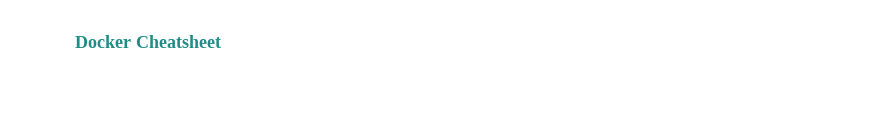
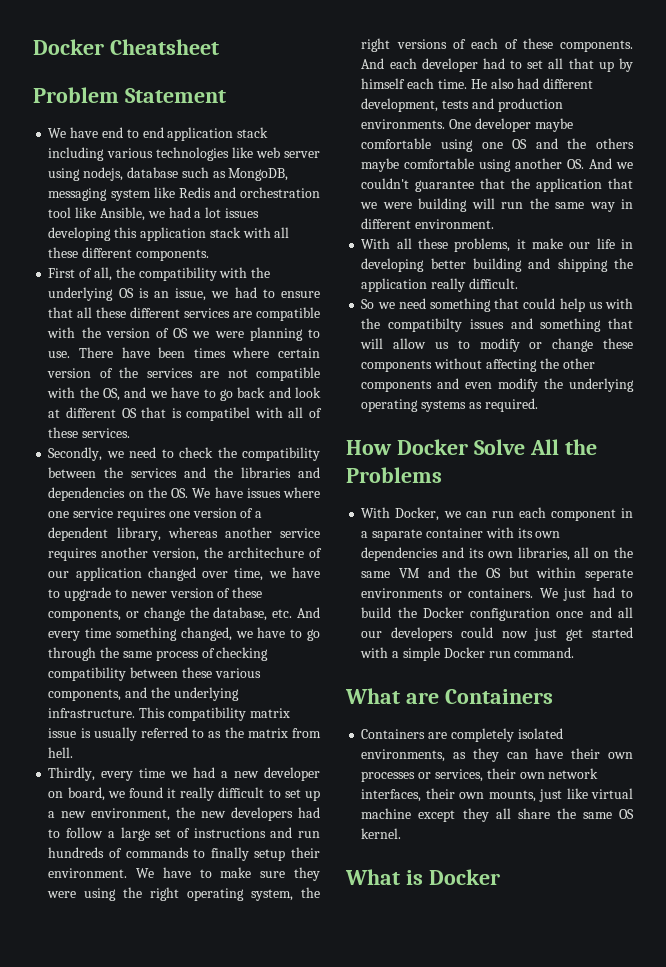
+ Problem Statement
+ We have end to end application stack including various technologies like web server using nodejs, database such as MongoDB, messaging system like Redis and orchestration tool like Ansible, we had a lot issues developing this application stack with all these different components.
+ First of all, the compatibility with the underlying OS is an issue, we had to ensure that all these different services are compatible with the version of OS we were planning to use. There have been times where certain version of the services are not compatible with the OS, and we have to go back and look at different OS that is compatibel with all of these services.
+ Secondly, we need to check the compatibility between the services and the libraries and dependencies on the OS. We have issues where one service requires one version of a dependent library, whereas another service requires another version, the architechure of our application changed over time, we have to upgrade to newer version of these components, or change the database, etc. And every time something changed, we have to go through the same process of checking compatibility between these various components, and the underlying infrastructure. This compatibility matrix issue is usually referred to as the matrix from hell.
+ Thirdly, every time we had a new developer on board, we found it really difficult to set up a new environment, the new developers had to follow a large set of instructions and run hundreds of commands to finally setup their environment. We have to make sure they were using the right operating system, the right versions of each of these components. And each developer had to set all that up by himself each time. He also had different development, tests and production environments. One developer maybe comfortable using one OS and the others maybe comfortable using another OS. And we couldn't guarantee that the application that we were building will run the same way in different environment.
+ With all these problems, it make our life in developing better building and shipping the application really difficult.
+ So we need something that could help us with the compatibilty issues and something that will allow us to modify or change these components without affecting the other components and even modify the underlying operating systems as required.
+ How Docker Solve All the Problems
+ With Docker, we can run each component in a saparate container with its own dependencies and its own libraries, all on the same VM and the OS but within seperate environments or containers. We just had to build the Docker configuration once and all our developers could now just get started with a simple Docker run command.
+ What are Containers
+ Containers are completely isolated environments, as they can have their own processes or services, their own network interfaces, their own mounts, just like virtual machine except they all share the same OS kernel.
+ What is Docker

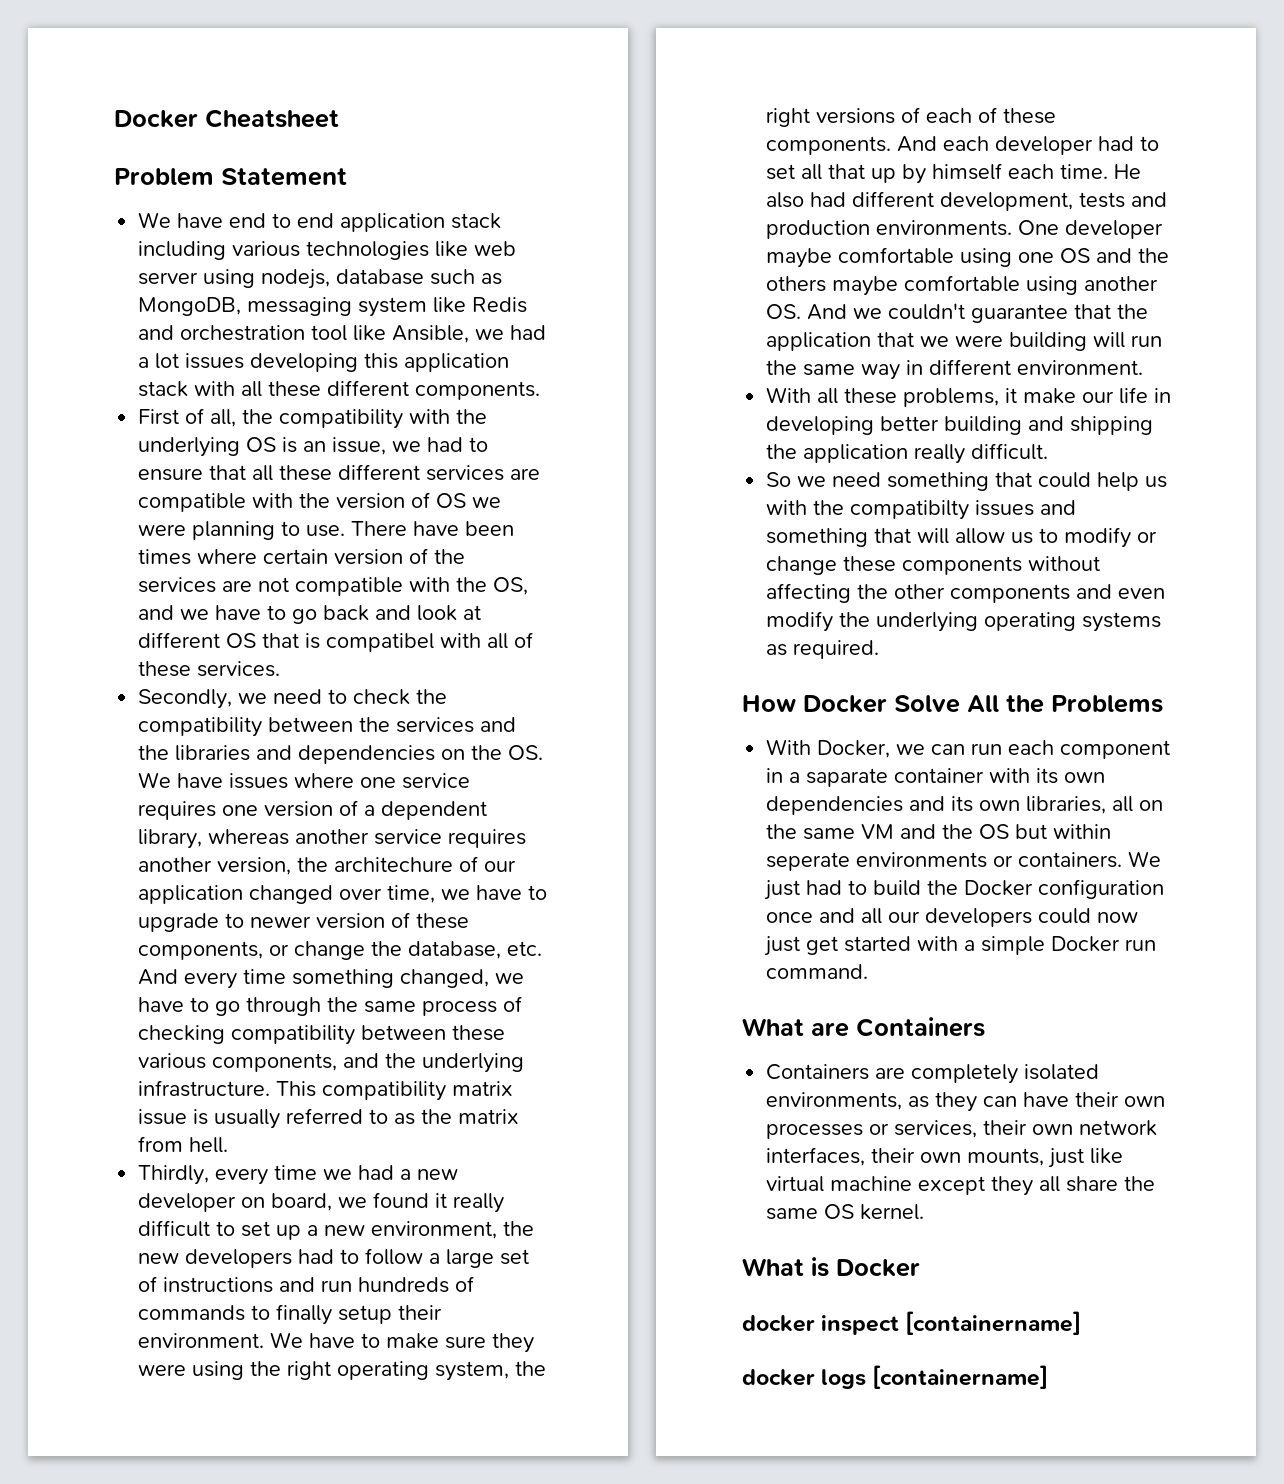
+ docker inspect [containername]
+ docker logs [containername]

